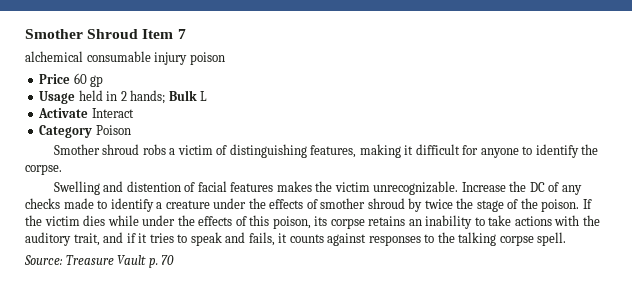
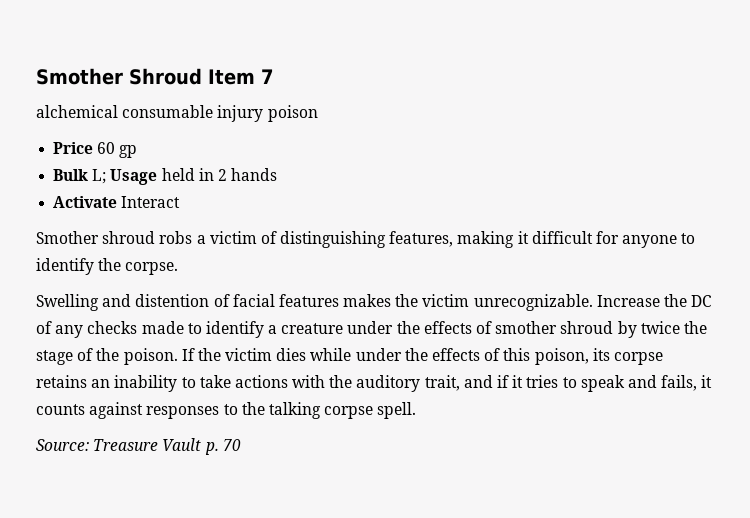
- Usage held in 2 hands; Bulk L
+ Bulk L; Usage held in 2 hands
- Category Poison

